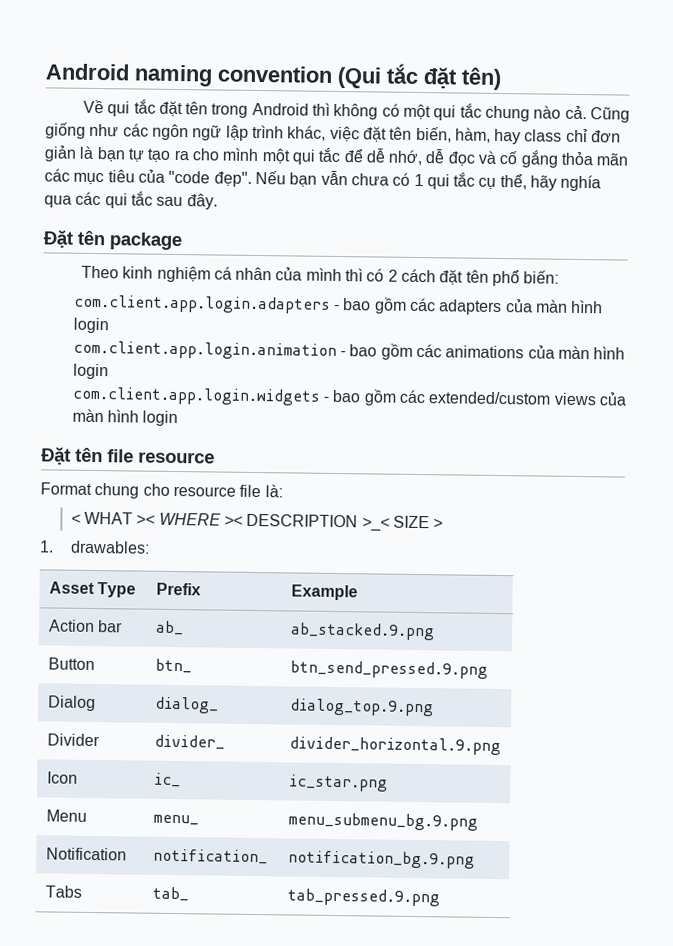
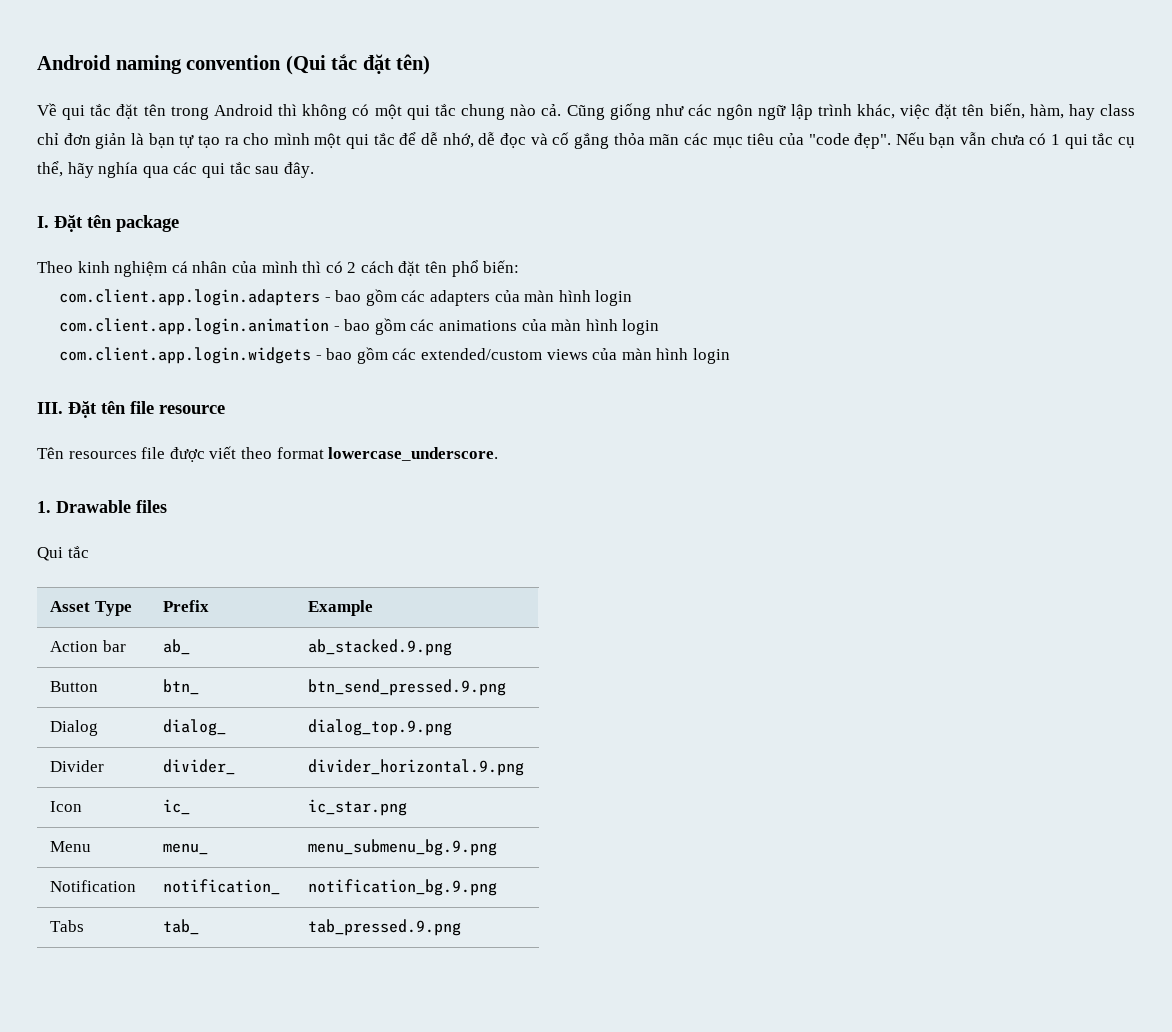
- Đặt tên package
+ I. Đặt tên package
- Đặt tên file resource
+ III. Đặt tên file resource
- Format chung cho resource file là:
- < WHAT >< WHERE >< DESCRIPTION >_< SIZE >
- 1. drawables:
+ Tên resources file được viết theo format lowercase_underscore.
+ 1. Drawable files
+ Qui tắc

